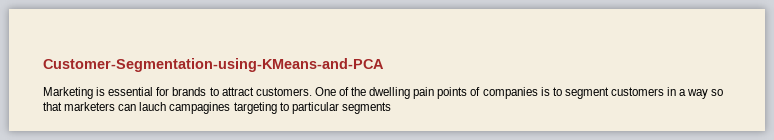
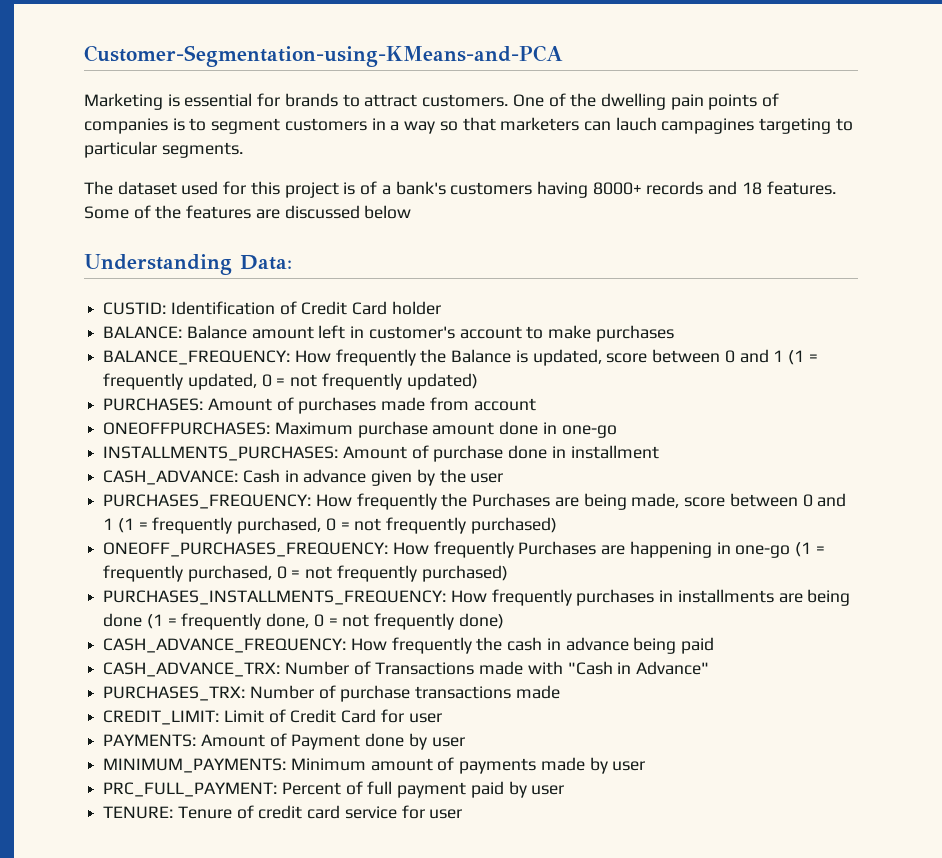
- One of the dwelling pain points of companies is to segment customers in a way so that marketers can lauch campagines targeting to particular segments
+ One of the dwelling pain points of companies is to segment customers in a way so that marketers can lauch campagines targeting to particular segments.
+ The dataset used for this project is of a bank's customers having 8000+ records and 18 features. Some of the features are discussed below
+ Understanding Data:
+ CUSTID: Identification of Credit Card holder
+ BALANCE: Balance amount left in customer's account to make purchases
+ BALANCE_FREQUENCY: How frequently the Balance is updated, score between 0 and 1 (1 = frequently updated, 0 = not frequently updated)
+ PURCHASES: Amount of purchases made from account
+ ONEOFFPURCHASES: Maximum purchase amount done in one-go
+ INSTALLMENTS_PURCHASES: Amount of purchase done in installment
+ CASH_ADVANCE: Cash in advance given by the user
+ PURCHASES_FREQUENCY: How frequently the Purchases are being made, score between 0 and 1 (1 = frequently purchased, 0 = not frequently purchased)
+ ONEOFF_PURCHASES_FREQUENCY: How frequently Purchases are happening in one-go (1 = frequently purchased, 0 = not frequently purchased)
+ PURCHASES_INSTALLMENTS_FREQUENCY: How frequently purchases in installments are being done (1 = frequently done, 0 = not frequently done)
+ CASH_ADVANCE_FREQUENCY: How frequently the cash in advance being paid
+ CASH_ADVANCE_TRX: Number of Transactions made with "Cash in Advance"
+ PURCHASES_TRX: Number of purchase transactions made
+ CREDIT_LIMIT: Limit of Credit Card for user
+ PAYMENTS: Amount of Payment done by user
+ MINIMUM_PAYMENTS: Minimum amount of payments made by user
+ PRC_FULL_PAYMENT: Percent of full payment paid by user
+ TENURE: Tenure of credit card service for user

